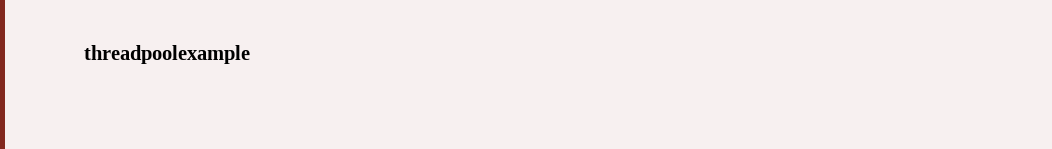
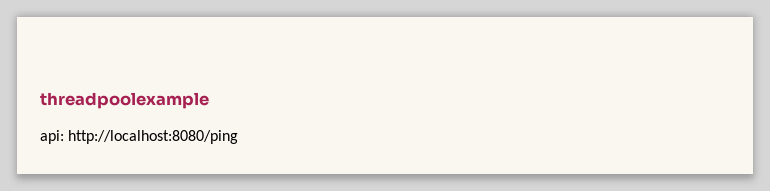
+ api: http://localhost:8080/ping

